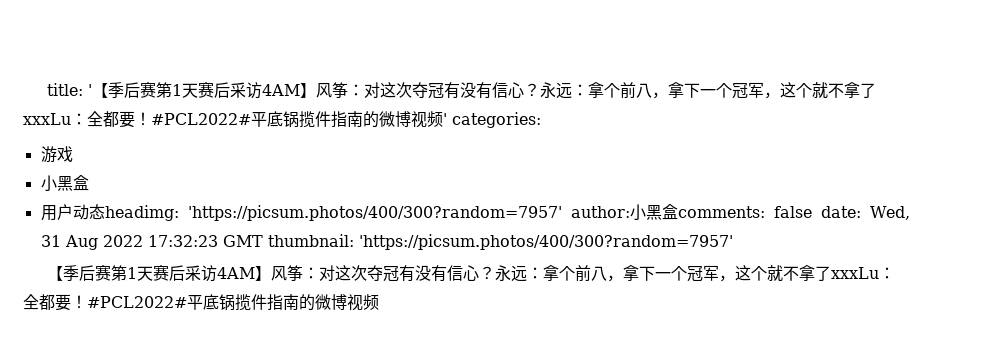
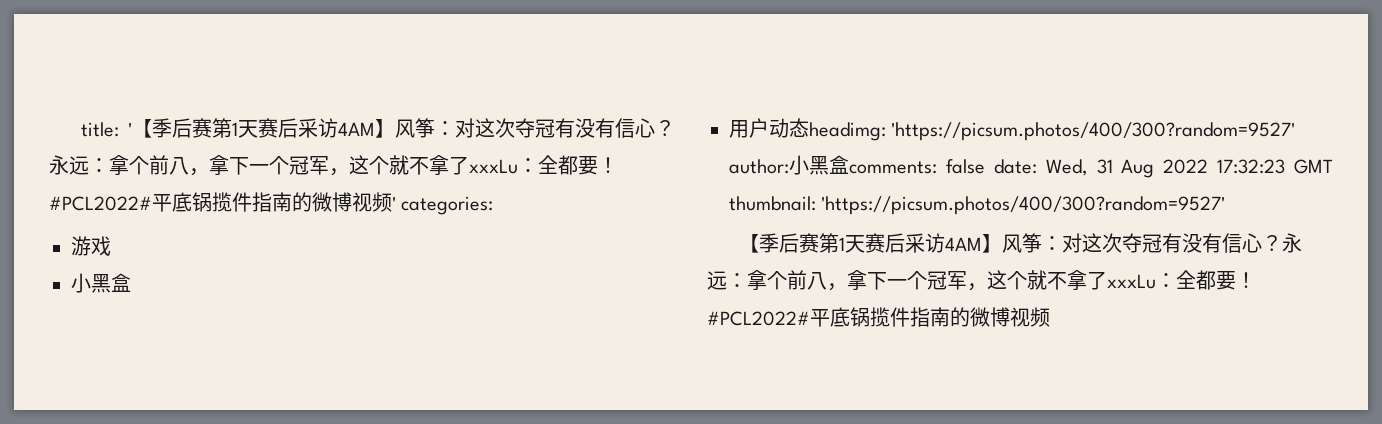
- 用户动态headimg: 'https://picsum.photos/400/300?random=7957' author:小黑盒comments: false date: Wed, 31 Aug 2022 17:32:23 GMT thumbnail: 'https://picsum.photos/400/300?random=7957'
+ 用户动态headimg: 'https://picsum.photos/400/300?random=9527' author:小黑盒comments: false date: Wed, 31 Aug 2022 17:32:23 GMT thumbnail: 'https://picsum.photos/400/300?random=9527'

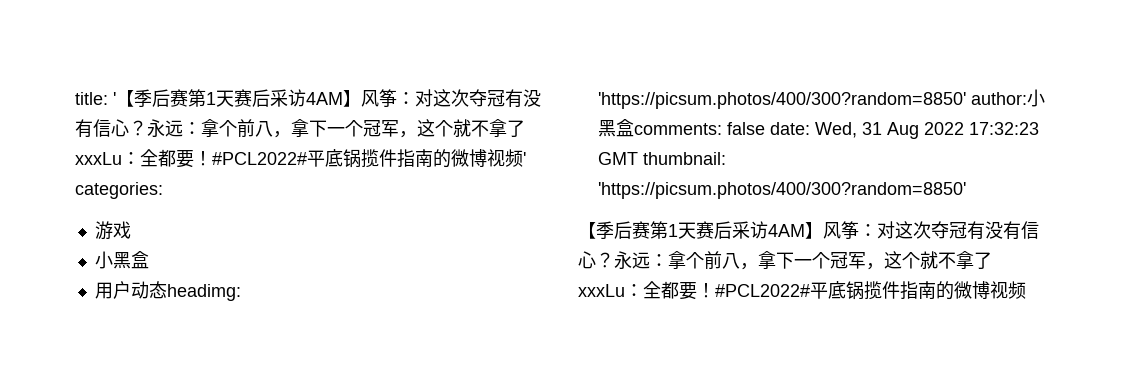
- 用户动态headimg: 'https://picsum.photos/400/300?random=9527' author:小黑盒comments: false date: Wed, 31 Aug 2022 17:32:23 GMT thumbnail: 'https://picsum.photos/400/300?random=9527'
+ 用户动态headimg: 'https://picsum.photos/400/300?random=8850' author:小黑盒comments: false date: Wed, 31 Aug 2022 17:32:23 GMT thumbnail: 'https://picsum.photos/400/300?random=8850'

